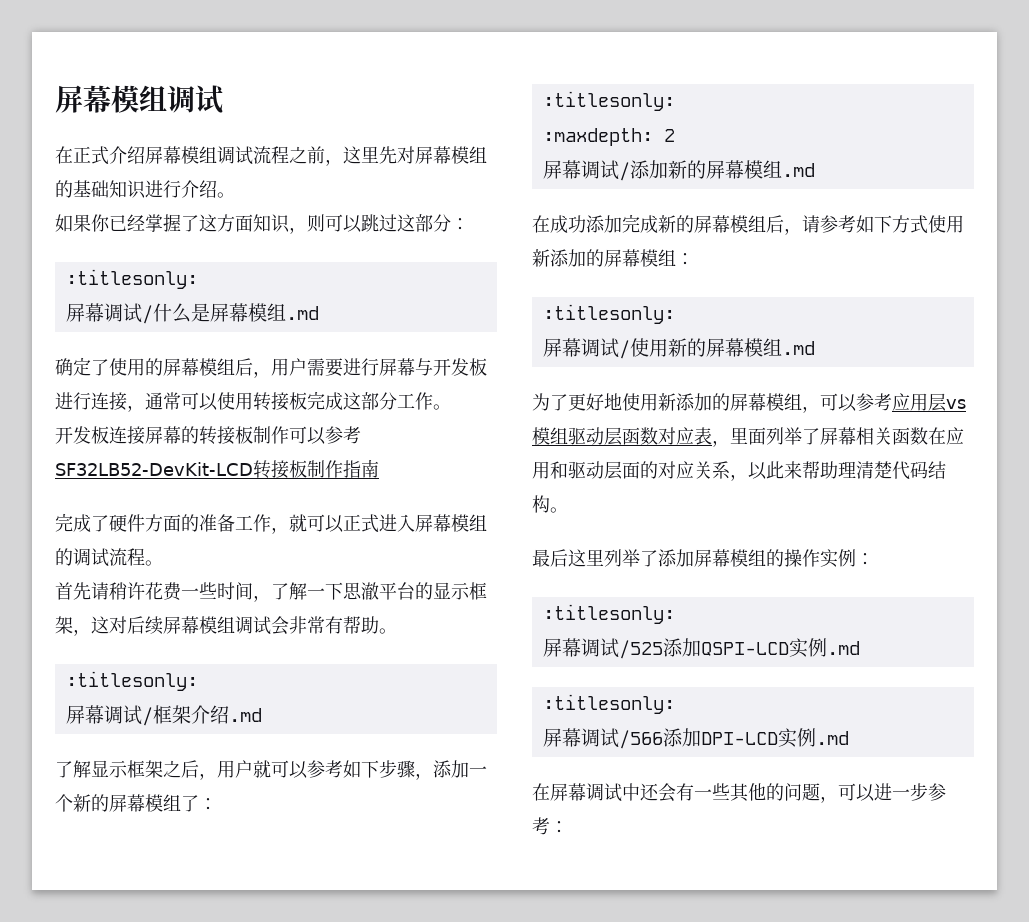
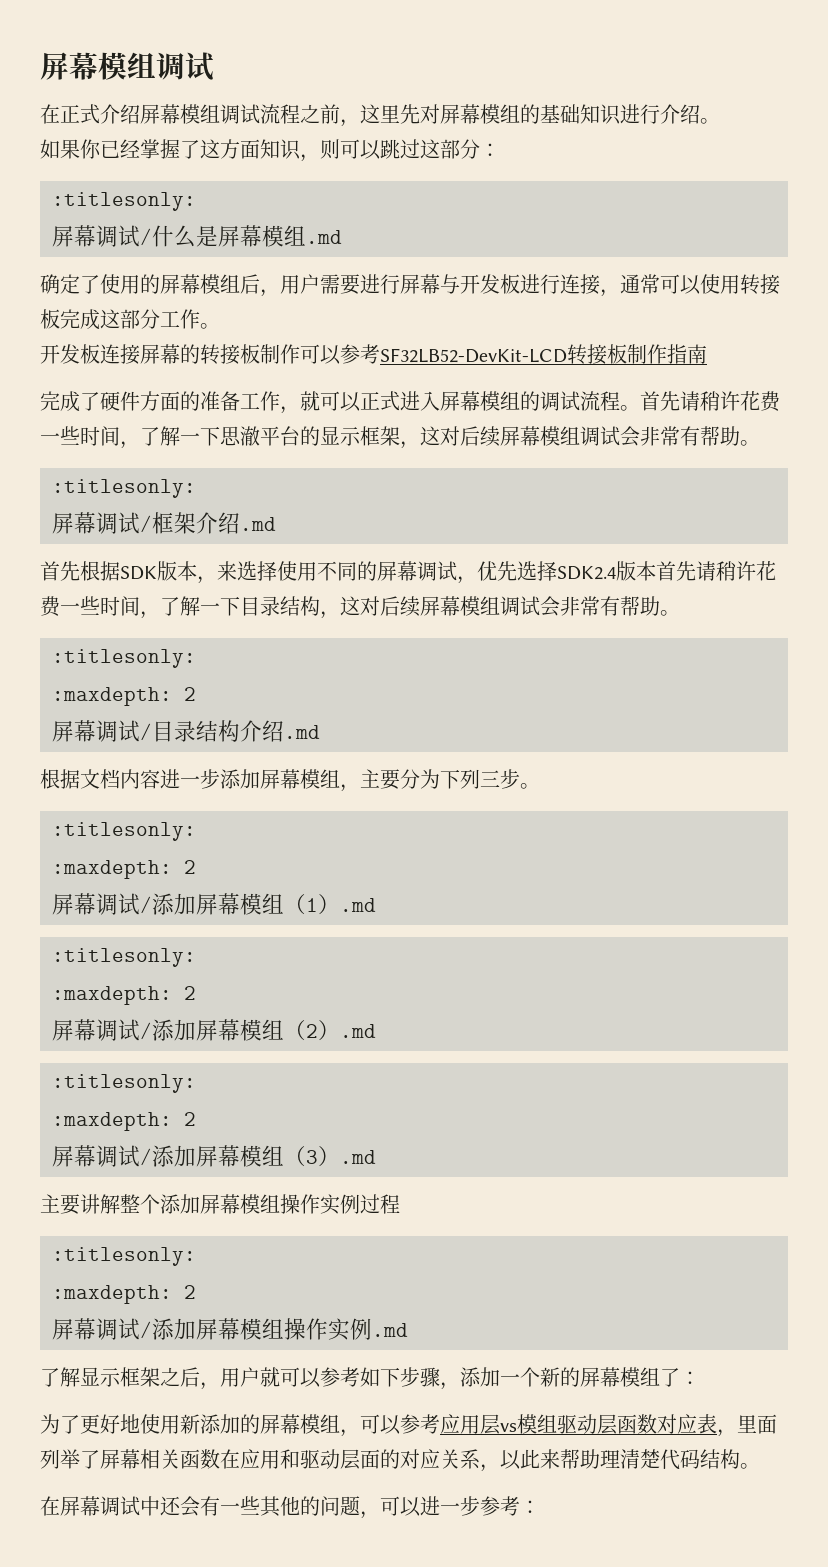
- 完成了硬件方面的准备工作，就可以正式进入屏幕模组的调试流程。
- 首先请稍许花费一些时间，了解一下思澈平台的显示框架，这对后续屏幕模组调试会非常有帮助。
+ 完成了硬件方面的准备工作，就可以正式进入屏幕模组的调试流程。首先请稍许花费一些时间，了解一下思澈平台的显示框架，这对后续屏幕模组调试会非常有帮助。
+ 首先根据SDK版本，来选择使用不同的屏幕调试，优先选择SDK2.4版本首先请稍许花费一些时间，了解一下目录结构，这对后续屏幕模组调试会非常有帮助。
+ :titlesonly:
+ :maxdepth: 2
+ 屏幕调试/目录结构介绍.md
+ 根据文档内容进一步添加屏幕模组，主要分为下列三步。
+ :titlesonly:
+ :maxdepth: 2
+ 屏幕调试/添加屏幕模组（1）.md
+ :titlesonly:
+ :maxdepth: 2
+ 屏幕调试/添加屏幕模组（2）.md
+ :titlesonly:
+ :maxdepth: 2
+ 屏幕调试/添加屏幕模组（3）.md
+ 主要讲解整个添加屏幕模组操作实例过程
+ :titlesonly:
+ :maxdepth: 2
+ 屏幕调试/添加屏幕模组操作实例.md
  了解显示框架之后，用户就可以参考如下步骤，添加一个新的屏幕模组了：
- :titlesonly:
- :maxdepth: 2
- 屏幕调试/添加新的屏幕模组.md
- 在成功添加完成新的屏幕模组后，请参考如下方式使用新添加的屏幕模组：
- :titlesonly:
- 屏幕调试/使用新的屏幕模组.md
- 最后这里列举了添加屏幕模组的操作实例：
- :titlesonly:
- 屏幕调试/525添加QSPI-LCD实例.md
- :titlesonly:
- 屏幕调试/566添加DPI-LCD实例.md

